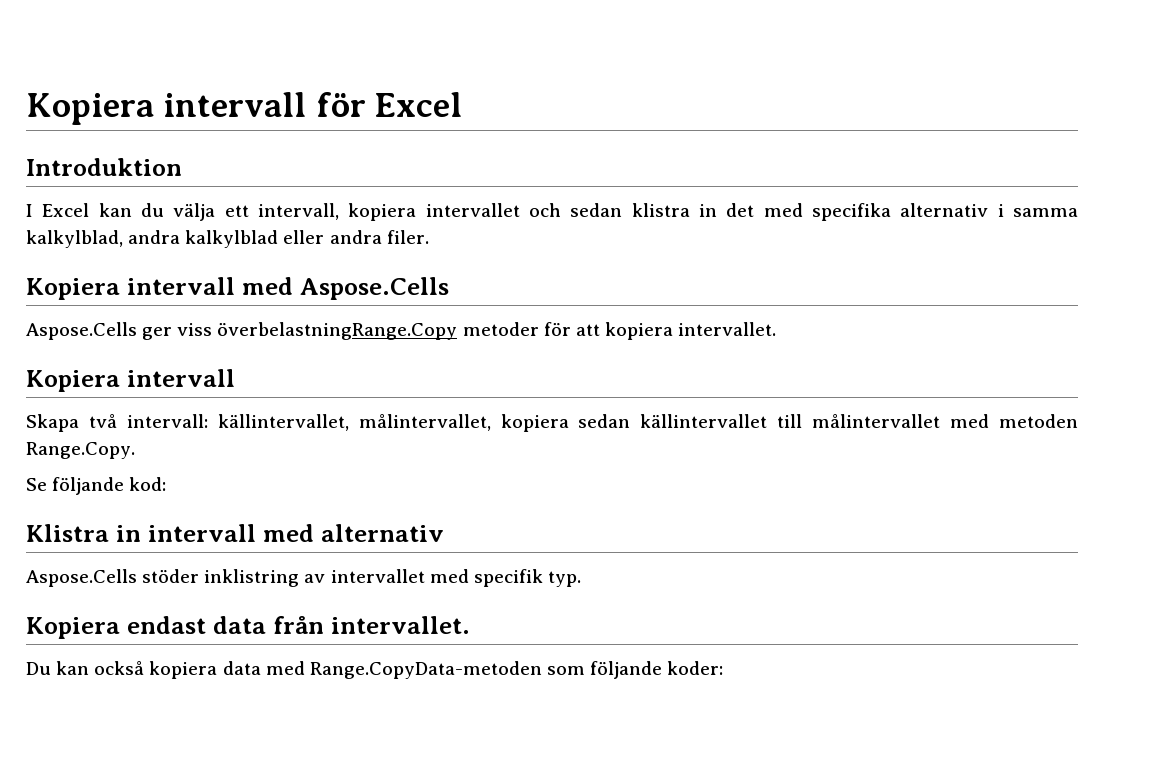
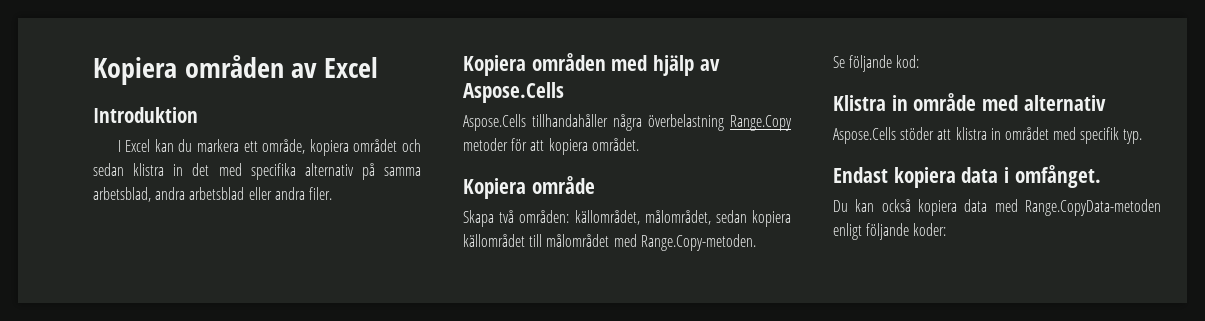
- Kopiera intervall för Excel
+ Kopiera områden av Excel
- I Excel kan du välja ett intervall, kopiera intervallet och sedan klistra in det med specifika alternativ i samma kalkylblad, andra kalkylblad eller andra filer.
+ I Excel kan du markera ett område, kopiera området och sedan klistra in det med specifika alternativ på samma arbetsblad, andra arbetsblad eller andra filer.
- Kopiera intervall med Aspose.Cells
- Aspose.Cells ger viss överbelastningRange.Copy metoder för att kopiera intervallet.
- Kopiera intervall
+ Kopiera områden med hjälp av Aspose.Cells
+ Aspose.Cells tillhandahåller några överbelastning Range.Copy metoder för att kopiera området.
+ Kopiera område
- Skapa två intervall: källintervallet, målintervallet, kopiera sedan källintervallet till målintervallet med metoden Range.Copy.
+ Skapa två områden: källområdet, målområdet, sedan kopiera källområdet till målområdet med Range.Copy-metoden.
- Klistra in intervall med alternativ
+ Klistra in område med alternativ
- Aspose.Cells stöder inklistring av intervallet med specifik typ.
+ Aspose.Cells stöder att klistra in området med specifik typ.
- Kopiera endast data från intervallet.
+ Endast kopiera data i omfånget.
- Du kan också kopiera data med Range.CopyData-metoden som följande koder:
+ Du kan också kopiera data med Range.CopyData-metoden enligt följande koder:

